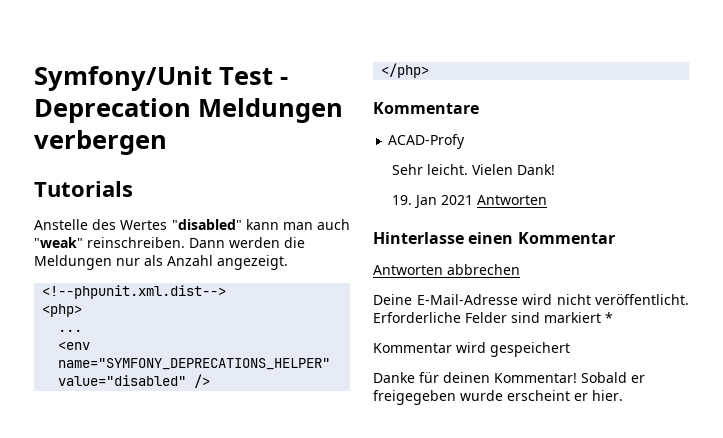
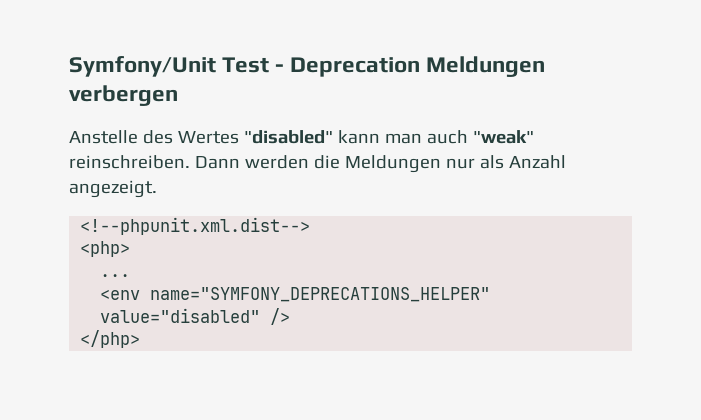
- Tutorials
- Kommentare
- ACAD-Profy
- Sehr leicht. Vielen Dank!
- 19. Jan 2021 Antworten
- Hinterlasse einen Kommentar
- Antworten abbrechen
- Deine E-Mail-Adresse wird nicht veröffentlicht. Erforderliche Felder sind markiert *
- Kommentar wird gespeichert
- Danke für deinen Kommentar! Sobald er freigegeben wurde erscheint er hier.

